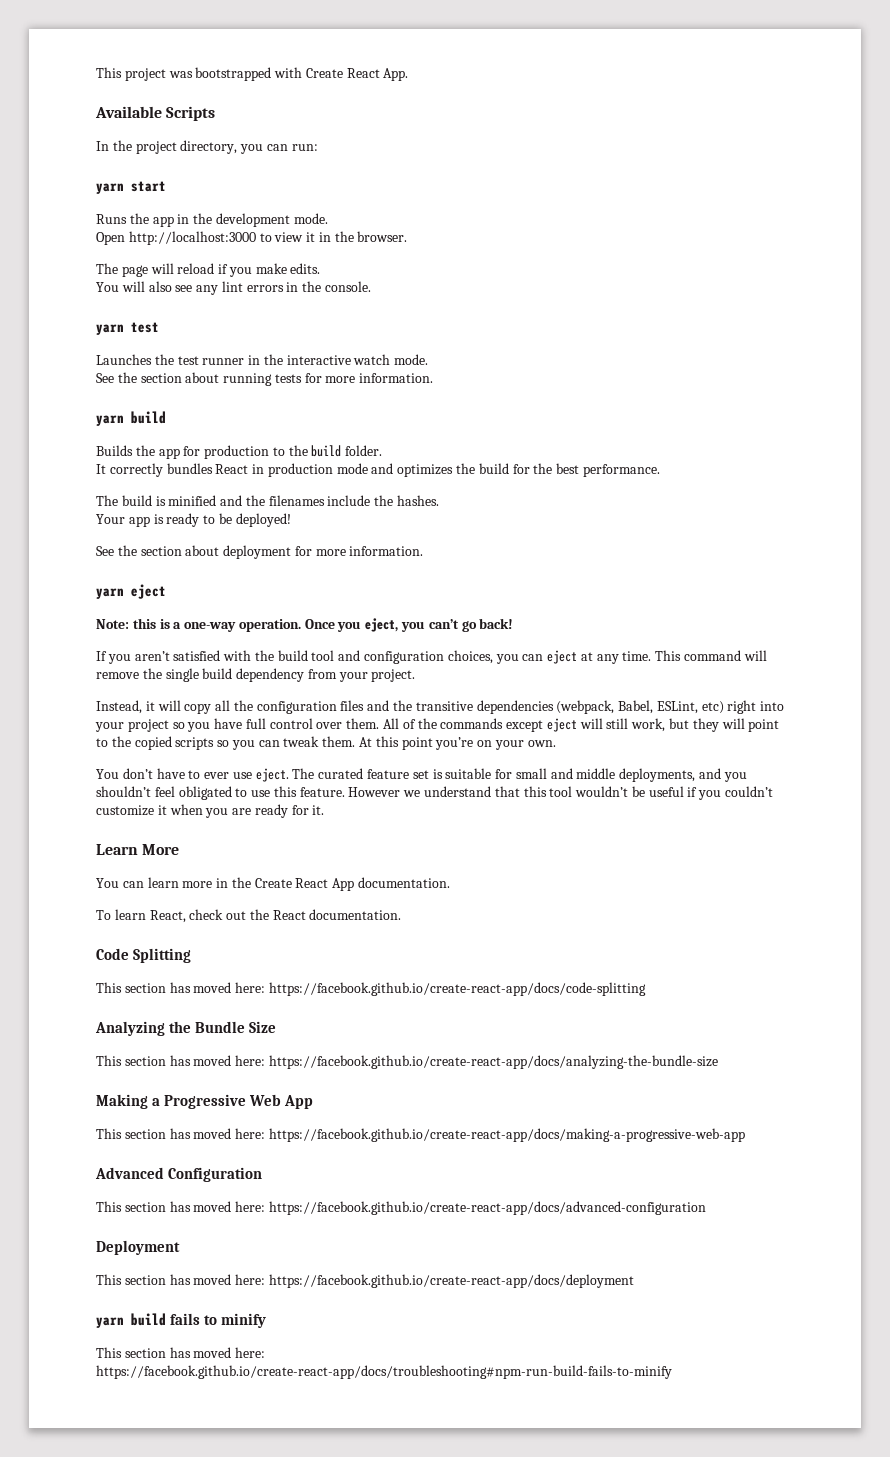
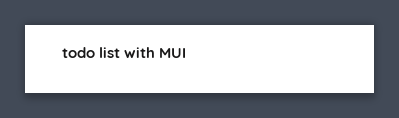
- This project was bootstrapped with Create React App.
- Available Scripts
- In the project directory, you can run:
- yarn start
- Runs the app in the development mode.
- Open http://localhost:3000 to view it in the browser.
- The page will reload if you make edits.
- You will also see any lint errors in the console.
- yarn test
- Launches the test runner in the interactive watch mode.
- See the section about running tests for more information.
- yarn build
- Builds the app for production to the build folder.
- It correctly bundles React in production mode and optimizes the build for the best performance.
- The build is minified and the filenames include the hashes.
- Your app is ready to be deployed!
- See the section about deployment for more information.
- yarn eject
- Note: this is a one-way operation. Once you eject, you can’t go back!
- If you aren’t satisfied with the build tool and configuration choices, you can eject at any time. This command will remove the single build dependency from your project.
- Instead, it will copy all the configuration files and the transitive dependencies (webpack, Babel, ESLint, etc) right into your project so you have full control over them. All of the commands except eject will still work, but they will point to the copied scripts so you can tweak them. At this point you’re on your own.
- You don’t have to ever use eject. The curated feature set is suitable for small and middle deployments, and you shouldn’t feel obligated to use this feature. However we understand that this tool wouldn’t be useful if you couldn’t customize it when you are ready for it.
- Learn More
- You can learn more in the Create React App documentation.
- To learn React, check out the React documentation.
- Code Splitting
- This section has moved here: https://facebook.github.io/create-react-app/docs/code-splitting
- Analyzing the Bundle Size
- This section has moved here: https://facebook.github.io/create-react-app/docs/analyzing-the-bundle-size
- Making a Progressive Web App
- This section has moved here: https://facebook.github.io/create-react-app/docs/making-a-progressive-web-app
- Advanced Configuration
- This section has moved here: https://facebook.github.io/create-react-app/docs/advanced-configuration
- Deployment
- This section has moved here: https://facebook.github.io/create-react-app/docs/deployment
- yarn build fails to minify
- This section has moved here: https://facebook.github.io/create-react-app/docs/troubleshooting#npm-run-build-fails-to-minify
+ todo list with MUI

